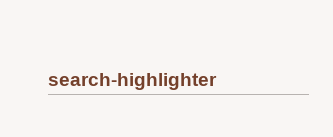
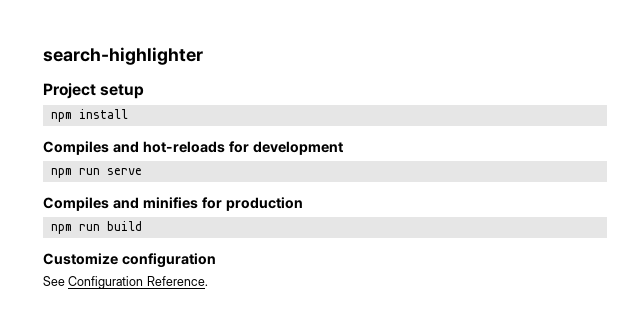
+ Project setup
+ npm install
+ Compiles and hot-reloads for development
+ npm run serve
+ Compiles and minifies for production
+ npm run build
+ Customize configuration
+ See Configuration Reference.

